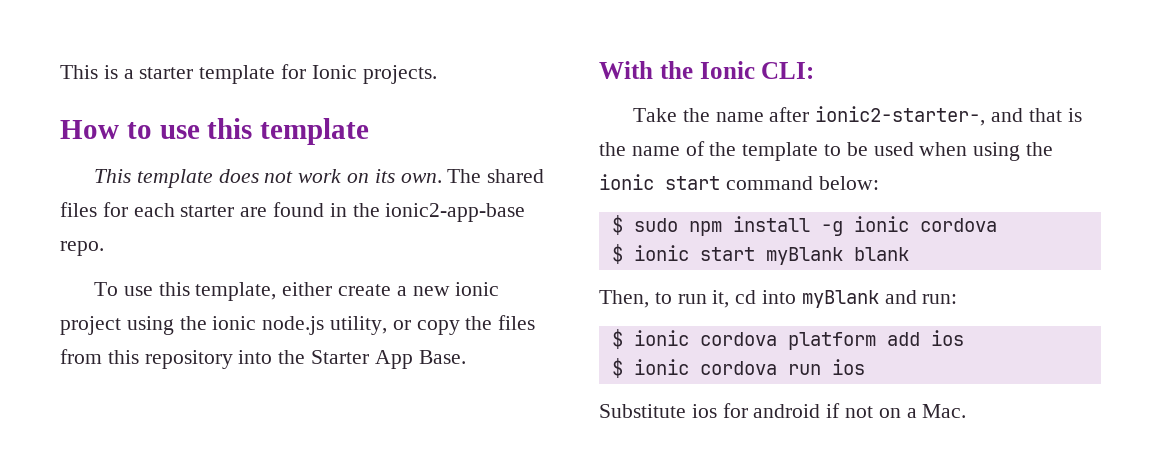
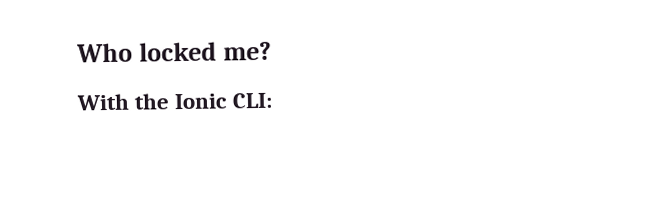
- This is a starter template for Ionic projects.
- How to use this template
- This template does not work on its own. The shared files for each starter are found in the ionic2-app-base repo.
- To use this template, either create a new ionic project using the ionic node.js utility, or copy the files from this repository into the Starter App Base.
+ Who locked me?
  With the Ionic CLI:
- Take the name after ionic2-starter-, and that is the name of the template to be used when using the ionic start command below:
- $ sudo npm install -g ionic cordova
- $ ionic start myBlank blank
- Then, to run it, cd into myBlank and run:
- $ ionic cordova platform add ios
- $ ionic cordova run ios
- Substitute ios for android if not on a Mac.

